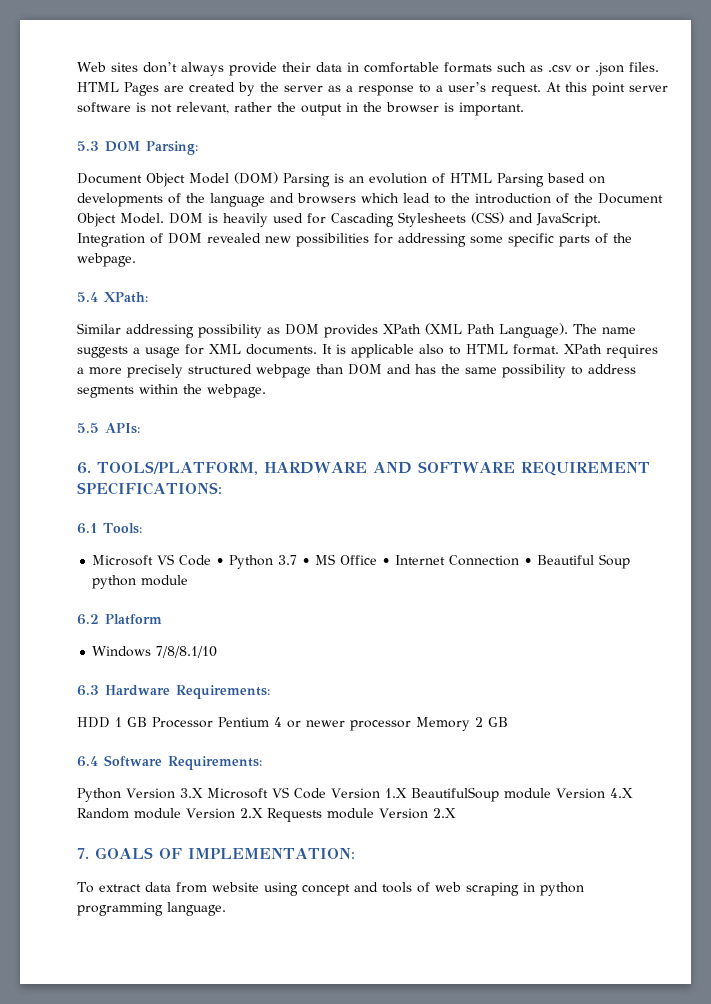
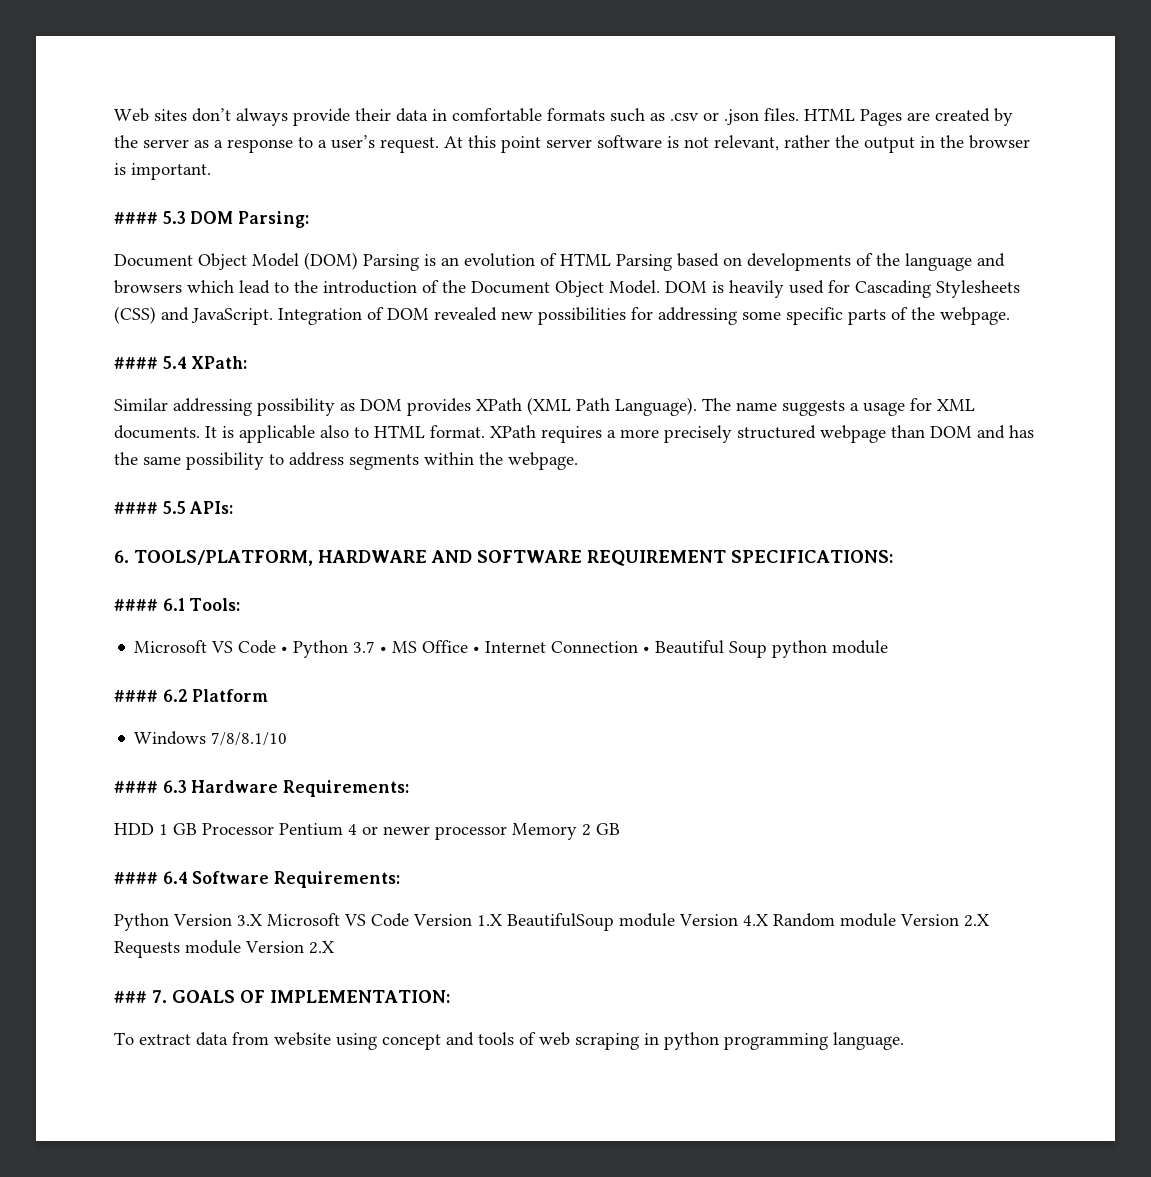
- 5.3 DOM Parsing:
+ #### 5.3 DOM Parsing:
- 5.4 XPath:
+ #### 5.4 XPath:
- 5.5 APIs:
+ #### 5.5 APIs:
- 6.1 Tools:
+ #### 6.1 Tools:
- 6.2 Platform
+ #### 6.2 Platform
- 6.3 Hardware Requirements:
+ #### 6.3 Hardware Requirements:
- 6.4 Software Requirements:
+ #### 6.4 Software Requirements:
- 7. GOALS OF IMPLEMENTATION:
+ ### 7. GOALS OF IMPLEMENTATION:

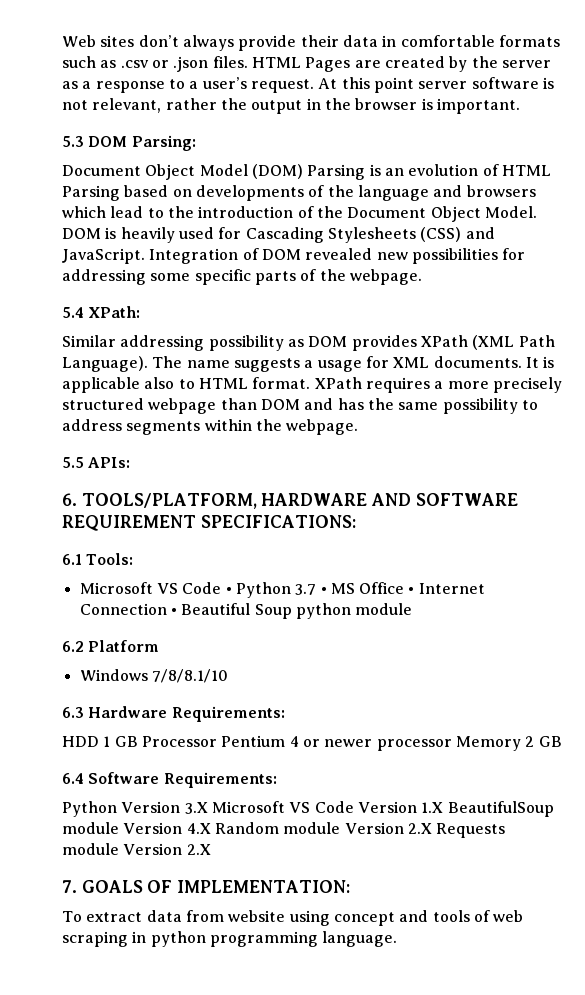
- #### 5.3 DOM Parsing:
+ 5.3 DOM Parsing:
- #### 5.4 XPath:
+ 5.4 XPath:
- #### 5.5 APIs:
+ 5.5 APIs:
- #### 6.1 Tools:
+ 6.1 Tools:
- #### 6.2 Platform
+ 6.2 Platform
- #### 6.3 Hardware Requirements:
+ 6.3 Hardware Requirements:
- #### 6.4 Software Requirements:
+ 6.4 Software Requirements:
- ### 7. GOALS OF IMPLEMENTATION:
+ 7. GOALS OF IMPLEMENTATION:

